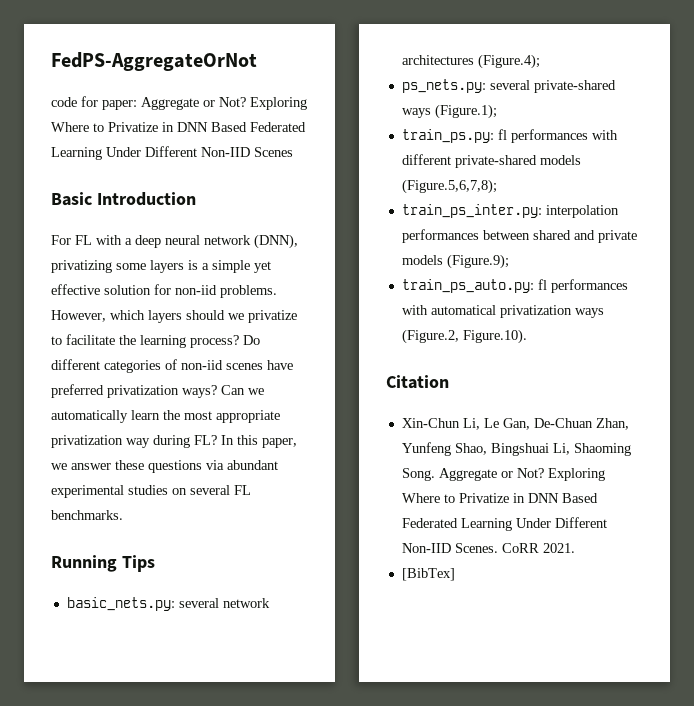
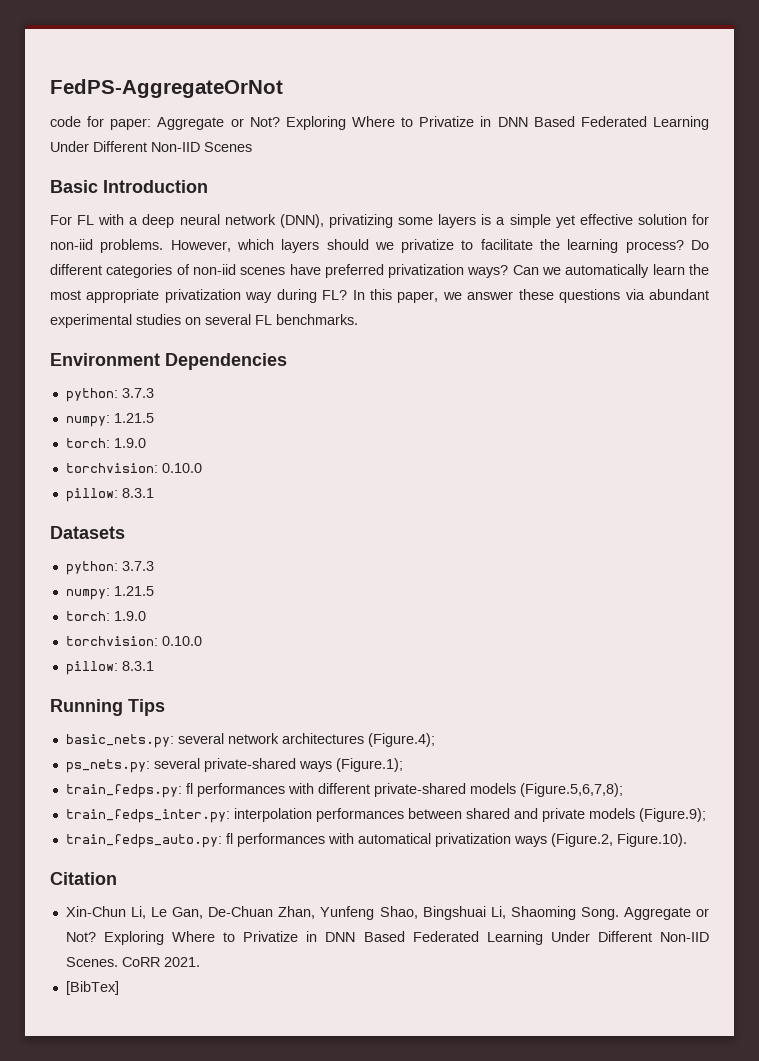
+ Environment Dependencies
+ python: 3.7.3
+ numpy: 1.21.5
+ torch: 1.9.0
+ torchvision: 0.10.0
+ pillow: 8.3.1
+ Datasets
+ python: 3.7.3
+ numpy: 1.21.5
+ torch: 1.9.0
+ torchvision: 0.10.0
+ pillow: 8.3.1
- train_ps.py: fl performances with different private-shared models (Figure.5,6,7,8);
+ train_fedps.py: fl performances with different private-shared models (Figure.5,6,7,8);
- train_ps_inter.py: interpolation performances between shared and private models (Figure.9);
+ train_fedps_inter.py: interpolation performances between shared and private models (Figure.9);
- train_ps_auto.py: fl performances with automatical privatization ways (Figure.2, Figure.10).
+ train_fedps_auto.py: fl performances with automatical privatization ways (Figure.2, Figure.10).

